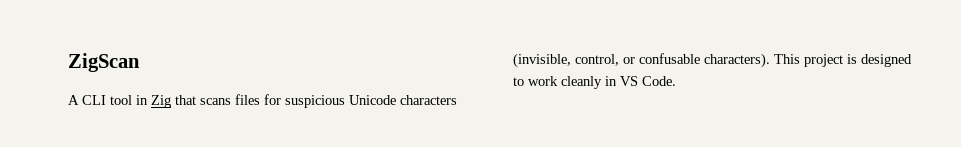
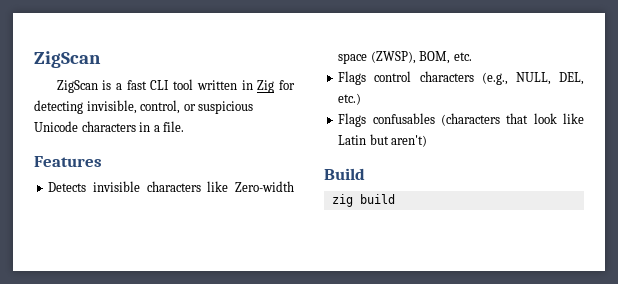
- A CLI tool in Zig that scans files for suspicious Unicode characters (invisible, control, or confusable characters). This project is designed to work cleanly in VS Code.
+ ZigScan is a fast CLI tool written in Zig for detecting invisible, control, or suspicious Unicode characters in a file.
+ Features
+ Detects invisible characters like Zero-width space (ZWSP), BOM, etc.
+ Flags control characters (e.g., NULL, DEL, etc.)
+ Flags confusables (characters that look like Latin but aren't)
+ Build
+ zig build

